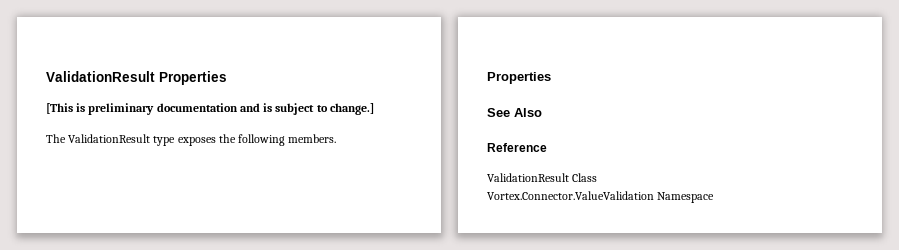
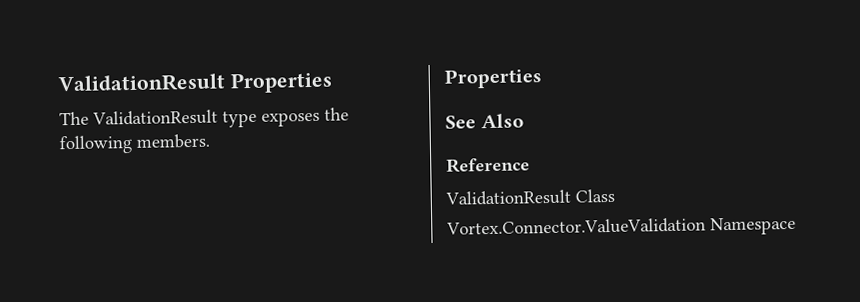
- [This is preliminary documentation and is subject to change.]

